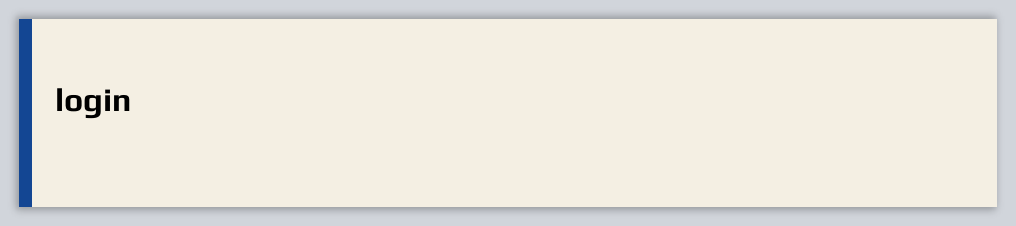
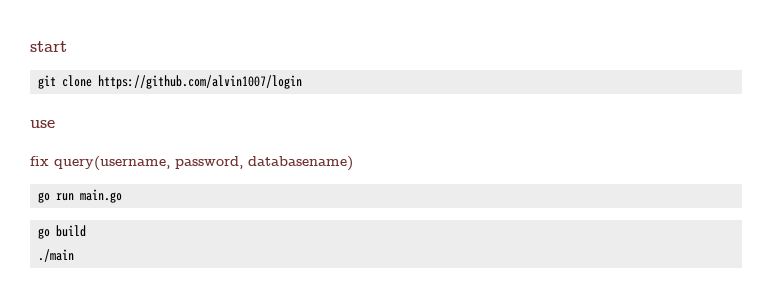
- login
+ start
+ git clone https://github.com/alvin1007/login
+ use
+ fix query(username, password, databasename)
+ go run main.go
+ go build
+ ./main

